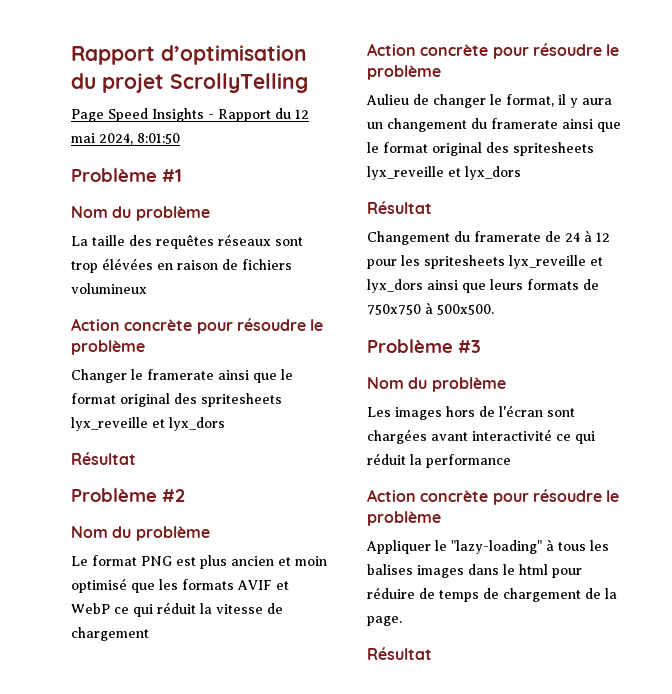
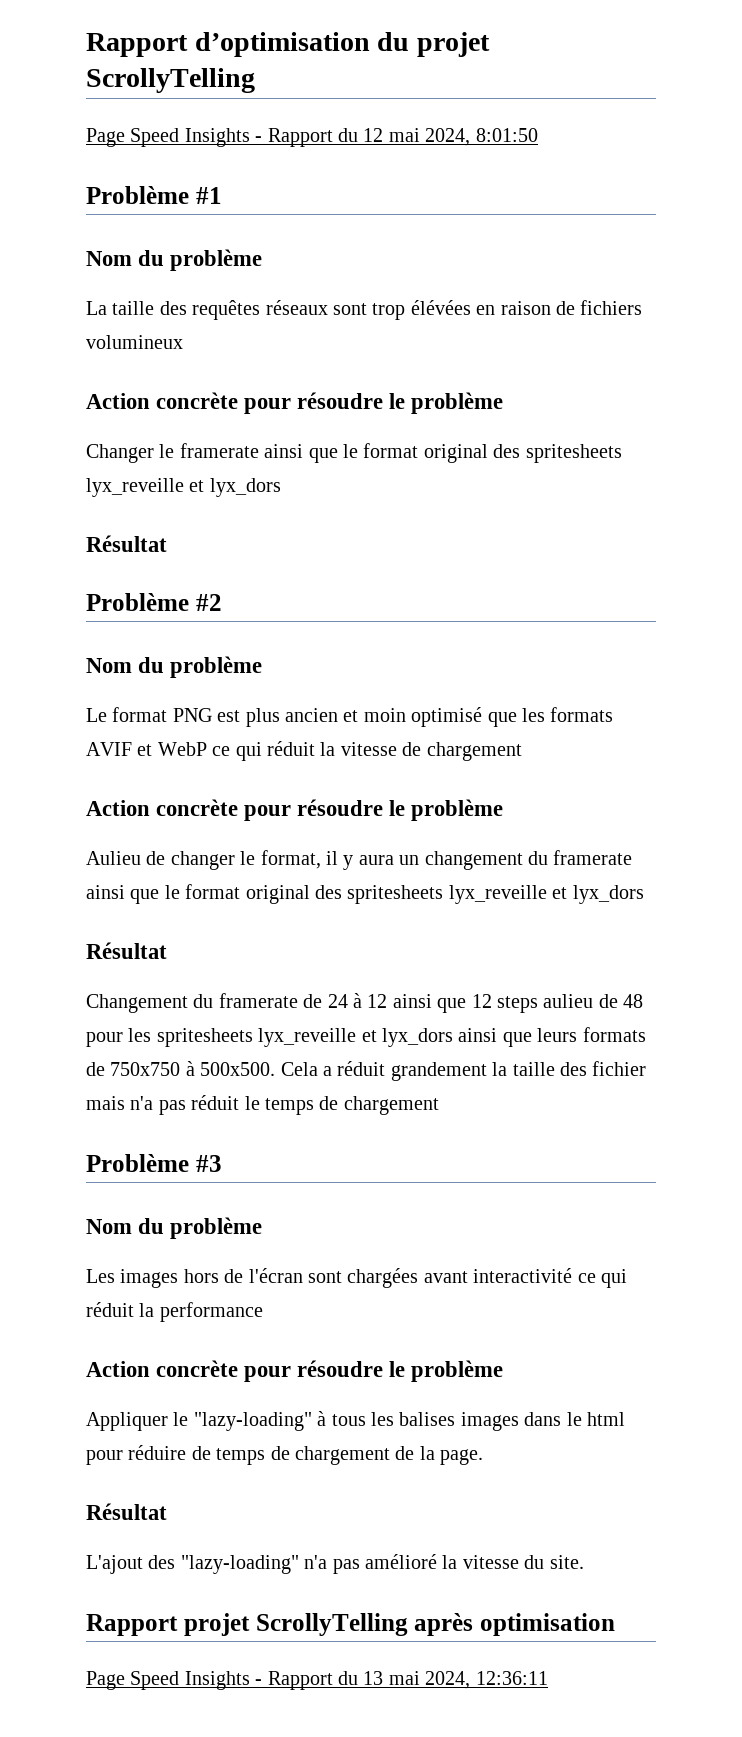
- Changement du framerate de 24 à 12 pour les spritesheets lyx_reveille et lyx_dors ainsi que leurs formats de 750x750 à 500x500.
+ Changement du framerate de 24 à 12 ainsi que 12 steps aulieu de 48 pour les spritesheets lyx_reveille et lyx_dors ainsi que leurs formats de 750x750 à 500x500. Cela a réduit grandement la taille des fichier mais n'a pas réduit le temps de chargement
+ L'ajout des "lazy-loading" n'a pas amélioré la vitesse du site.
+ Rapport projet ScrollyTelling après optimisation
+ Page Speed Insights - Rapport du 13 mai 2024, 12:36:11

